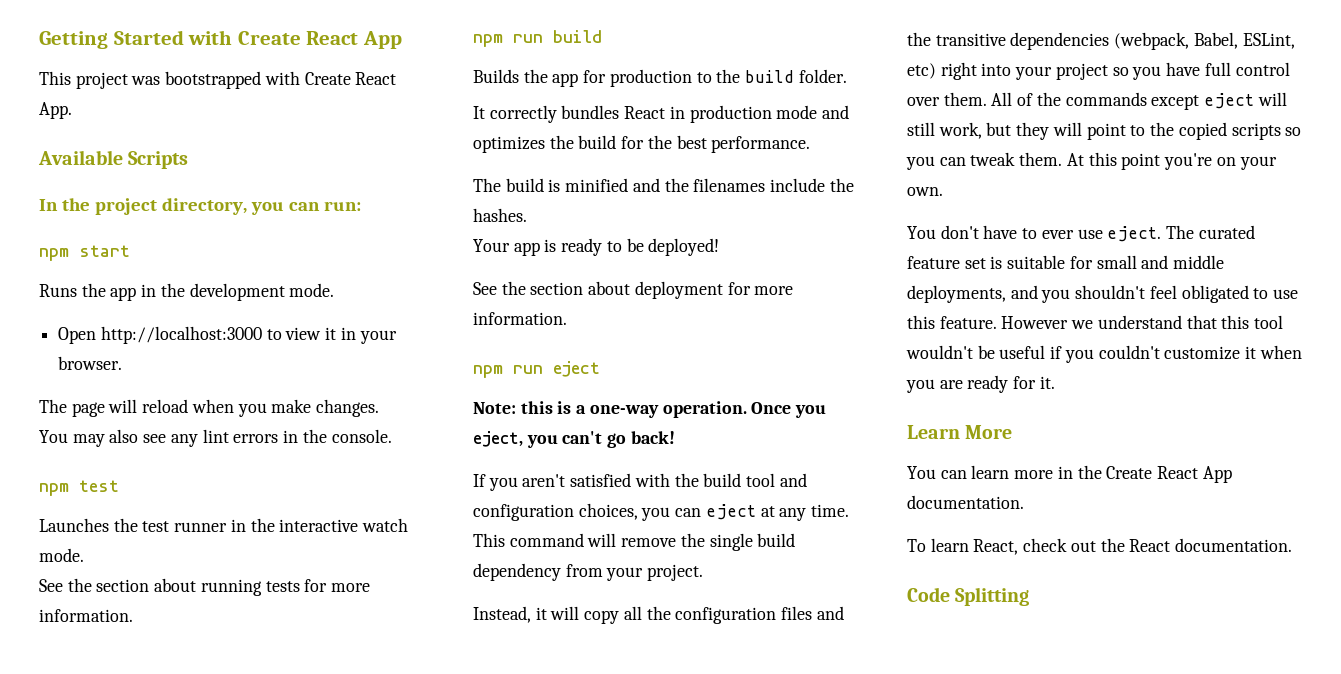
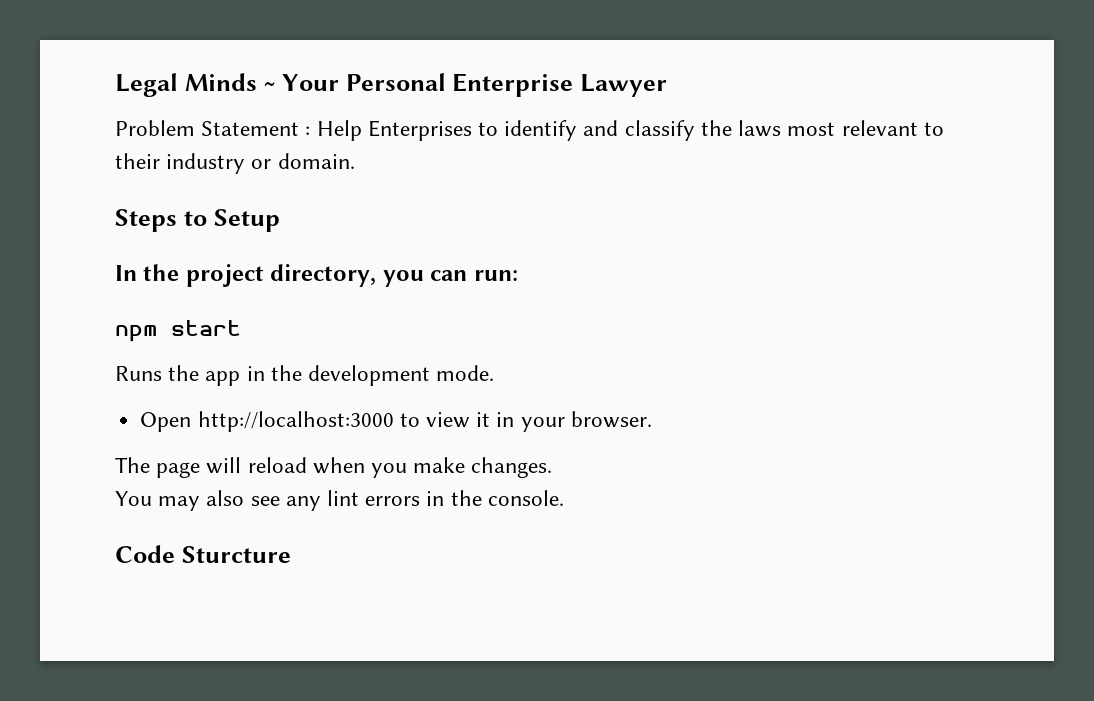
- Getting Started with Create React App
- This project was bootstrapped with Create React App.
- Available Scripts
+ Legal Minds ~ Your Personal Enterprise Lawyer
+ Problem Statement : Help Enterprises to identify and classify the laws most relevant to their industry or domain.
+ Steps to Setup
- npm test
- Launches the test runner in the interactive watch mode.
- See the section about running tests for more information.
- npm run build
- Builds the app for production to the build folder.
- It correctly bundles React in production mode and optimizes the build for the best performance.
- The build is minified and the filenames include the hashes.
- Your app is ready to be deployed!
- See the section about deployment for more information.
- npm run eject
- Note: this is a one-way operation. Once you eject, you can't go back!
- If you aren't satisfied with the build tool and configuration choices, you can eject at any time. This command will remove the single build dependency from your project.
- Instead, it will copy all the configuration files and the transitive dependencies (webpack, Babel, ESLint, etc) right into your project so you have full control over them. All of the commands except eject will still work, but they will point to the copied scripts so you can tweak them. At this point you're on your own.
- You don't have to ever use eject. The curated feature set is suitable for small and middle deployments, and you shouldn't feel obligated to use this feature. However we understand that this tool wouldn't be useful if you couldn't customize it when you are ready for it.
- Learn More
- You can learn more in the Create React App documentation.
- To learn React, check out the React documentation.
- Code Splitting
+ Code Sturcture

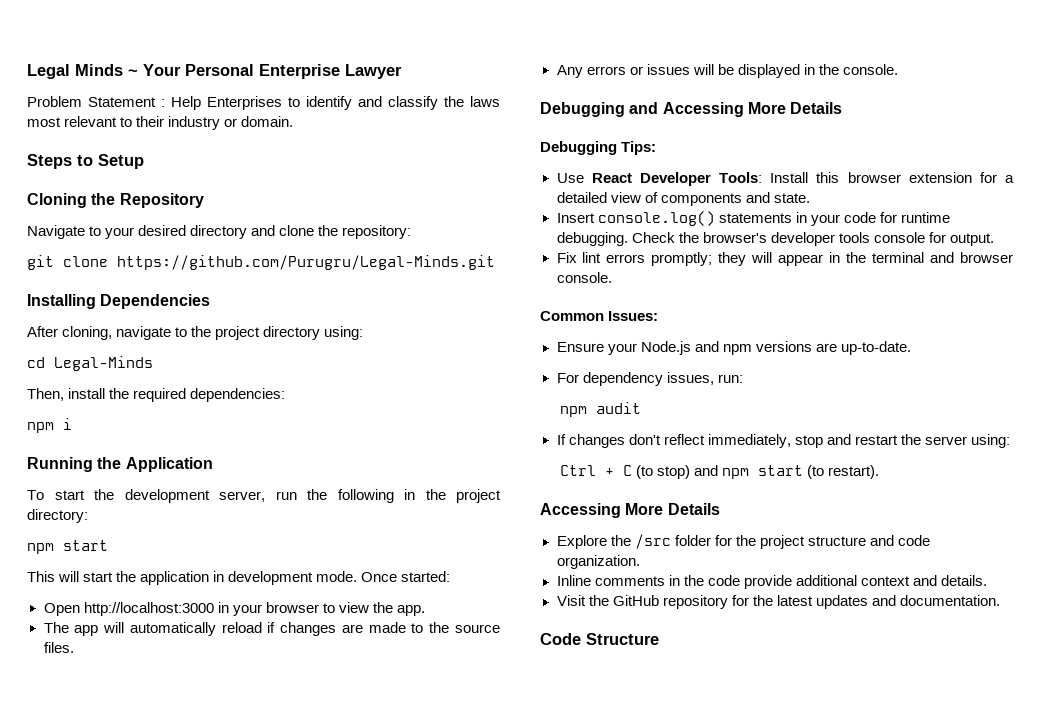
- In the project directory, you can run:
+ Cloning the Repository
+ Navigate to your desired directory and clone the repository:
+ git clone https://github.com/Purugru/Legal-Minds.git
+ Installing Dependencies
+ After cloning, navigate to the project directory using:
+ cd Legal-Minds
+ Then, install the required dependencies:
+ npm i
+ Running the Application
+ To start the development server, run the following in the project directory:
  npm start
- Runs the app in the development mode.
+ This will start the application in development mode. Once started:
- Open http://localhost:3000 to view it in your browser.
- The page will reload when you make changes.
- You may also see any lint errors in the console.
+ Open http://localhost:3000 in your browser to view the app.
+ The app will automatically reload if changes are made to the source files.
+ Any errors or issues will be displayed in the console.
+ Debugging and Accessing More Details
+ Debugging Tips:
+ Use React Developer Tools: Install this browser extension for a detailed view of components and state.
+ Insert console.log() statements in your code for runtime debugging. Check the browser's developer tools console for output.
+ Fix lint errors promptly; they will appear in the terminal and browser console.
+ Common Issues:
+ Ensure your Node.js and npm versions are up-to-date.
+ For dependency issues, run:
+ npm audit
+ If changes don't reflect immediately, stop and restart the server using:
+ Ctrl + C (to stop) and npm start (to restart).
+ Accessing More Details
+ Explore the /src folder for the project structure and code organization.
+ Inline comments in the code provide additional context and details.
+ Visit the GitHub repository for the latest updates and documentation.
- Code Sturcture
+ Code Structure

